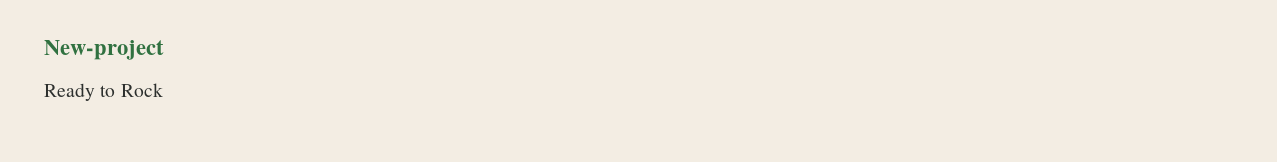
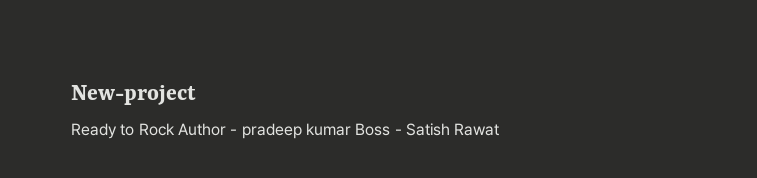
- Ready to Rock
+ Ready to Rock Author - pradeep kumar Boss - Satish Rawat

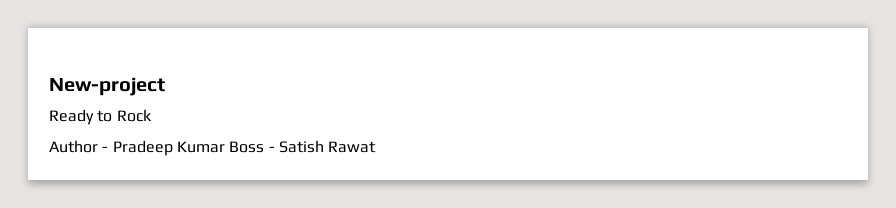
- Ready to Rock Author - pradeep kumar Boss - Satish Rawat
+ Ready to Rock
+ Author - Pradeep Kumar Boss - Satish Rawat

